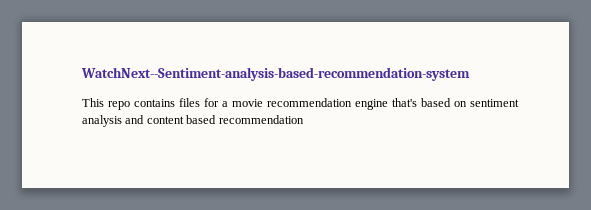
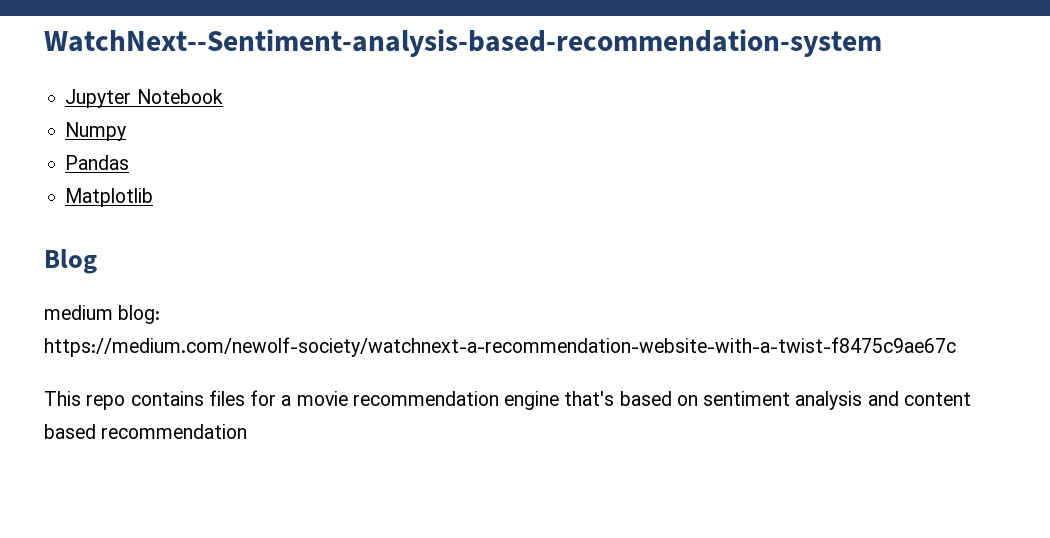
+ Jupyter Notebook
+ Numpy
+ Pandas
+ Matplotlib
+ Blog
+ medium blog: https://medium.com/newolf-society/watchnext-a-recommendation-website-with-a-twist-f8475c9ae67c

